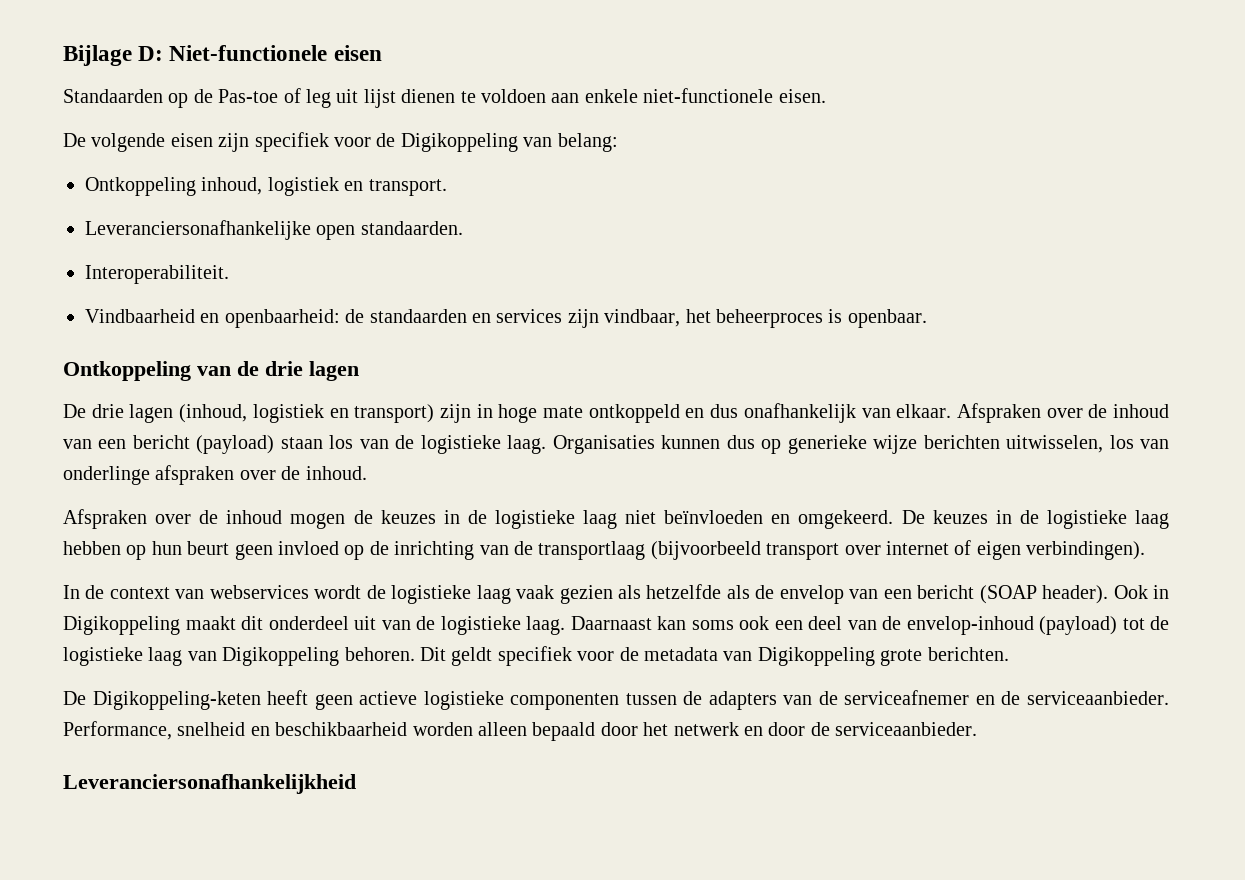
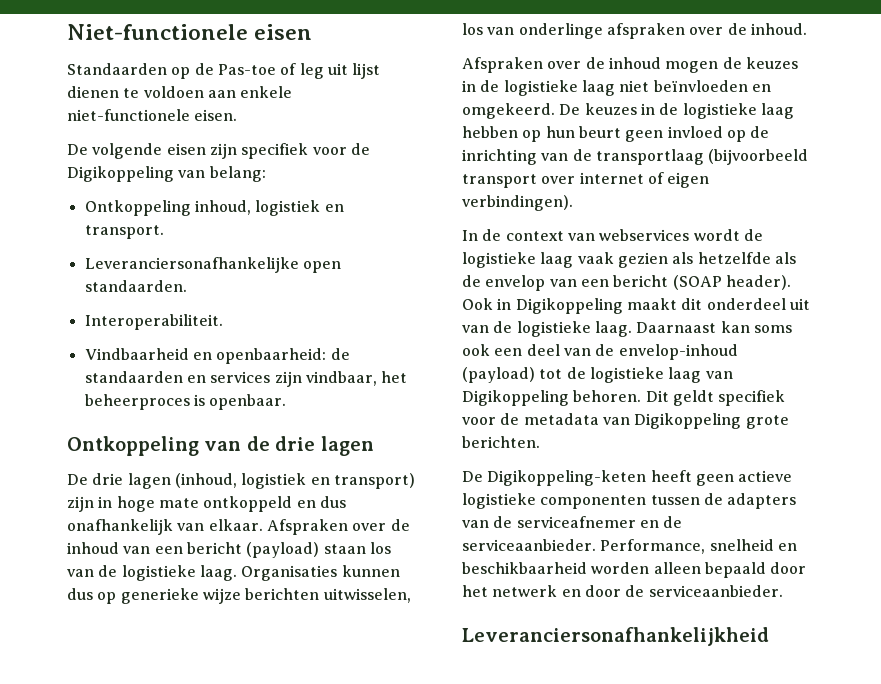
- Bijlage D: Niet-functionele eisen
+ Niet-functionele eisen

